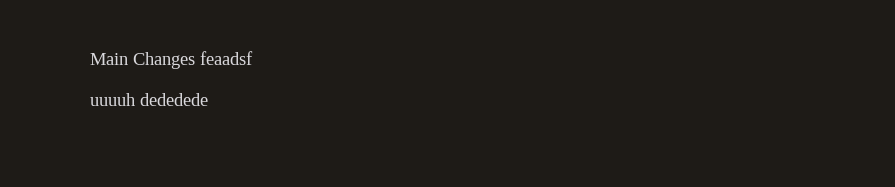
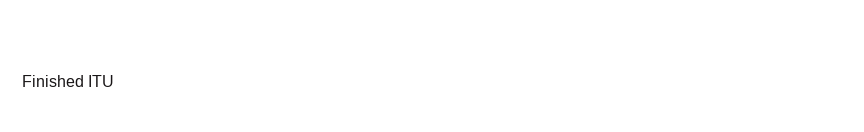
- Main Changes feaadsf
- uuuuh dededede
+ Finished ITU

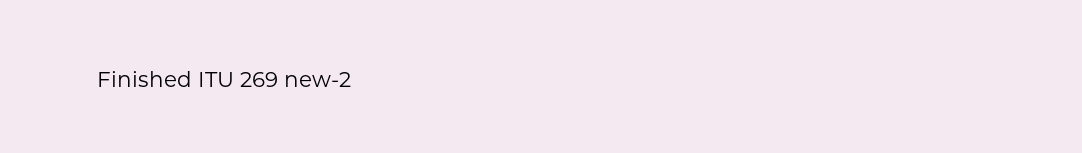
- Finished ITU
+ Finished ITU 269 new-2

